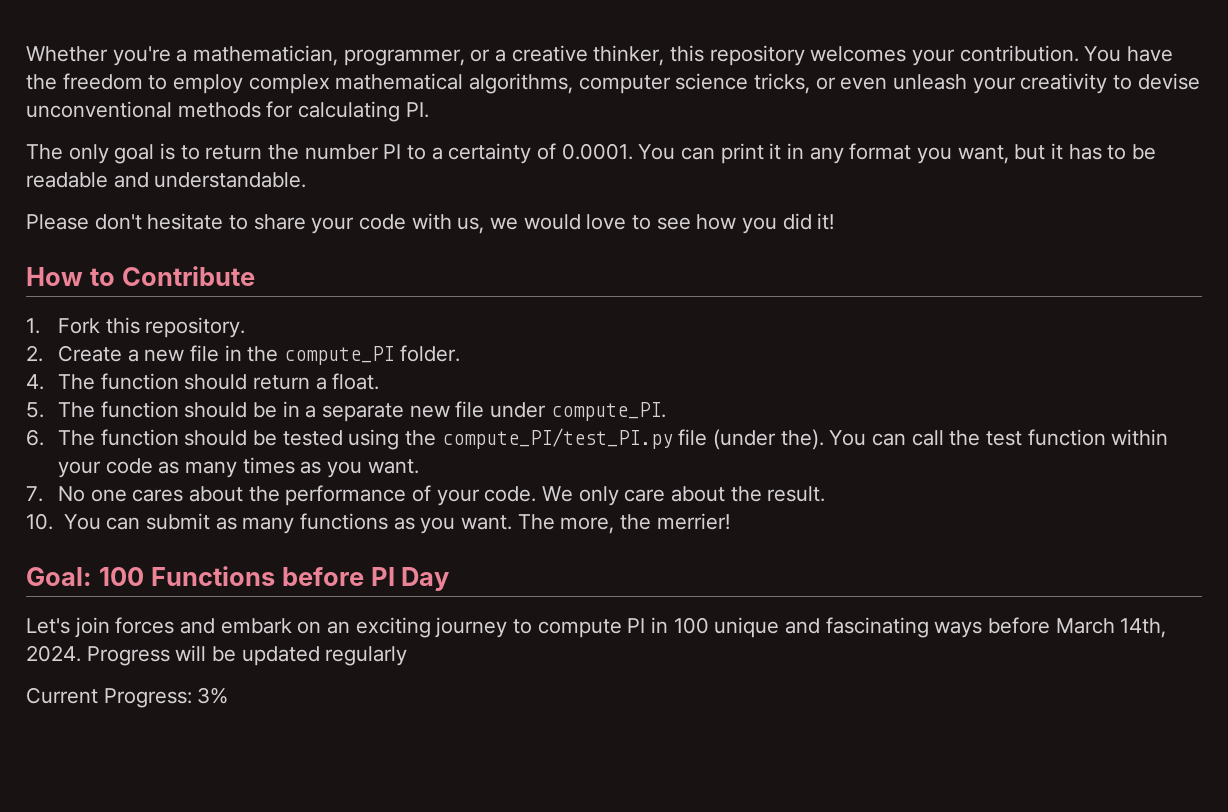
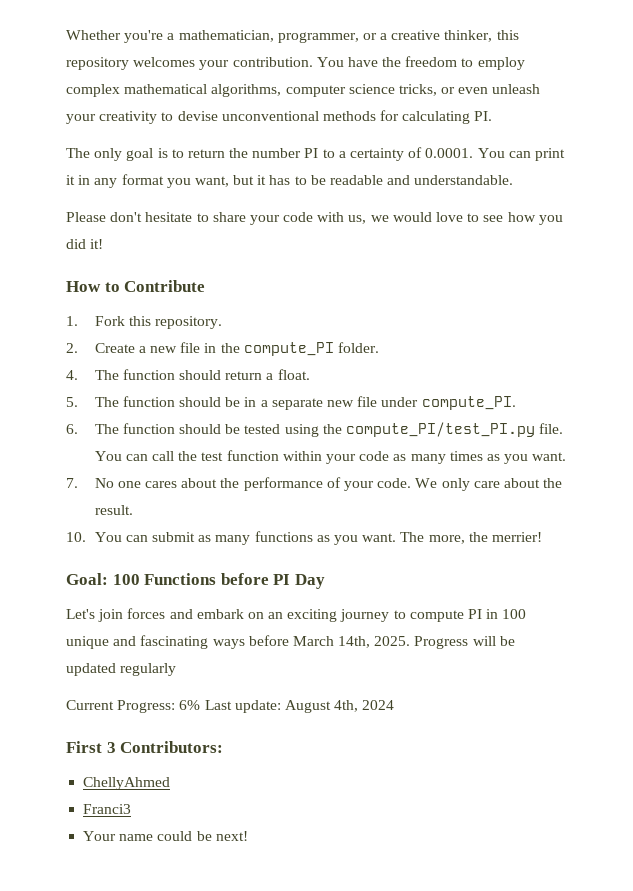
- 6. The function should be tested using the compute_PI/test_PI.py file (under the).
+ 6. The function should be tested using the compute_PI/test_PI.py file.
- Let's join forces and embark on an exciting journey to compute PI in 100 unique and fascinating ways before March 14th, 2024.
+ Let's join forces and embark on an exciting journey to compute PI in 100 unique and fascinating ways before March 14th, 2025.
- Current Progress: 3%
+ Current Progress: 6% Last update: August 4th, 2024
+ First 3 Contributors:
+ ChellyAhmed
+ Franci3
+ Your name could be next!

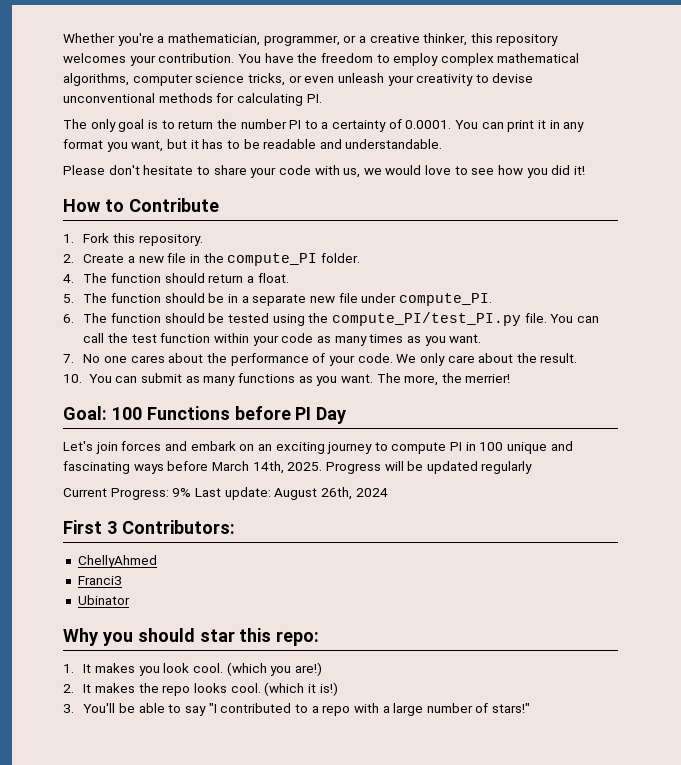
- Current Progress: 6% Last update: August 4th, 2024
+ Current Progress: 9% Last update: August 26th, 2024
- Your name could be next!
+ Ubinator
+ Why you should star this repo:
+ 1. It makes you look cool. (which you are!)
+ 2. It makes the repo looks cool. (which it is!)
+ 3. You'll be able to say "I contributed to a repo with a large number of stars!"

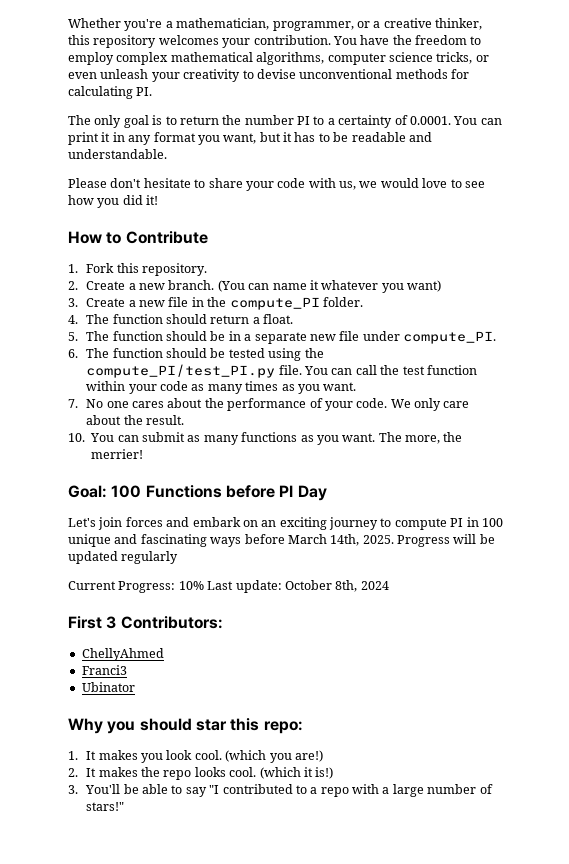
- 2. Create a new file in the compute_PI folder.
+ 2. Create a new branch. (You can name it whatever you want)
+ 3. Create a new file in the compute_PI folder.
- Current Progress: 9% Last update: August 26th, 2024
+ Current Progress: 10% Last update: October 8th, 2024

